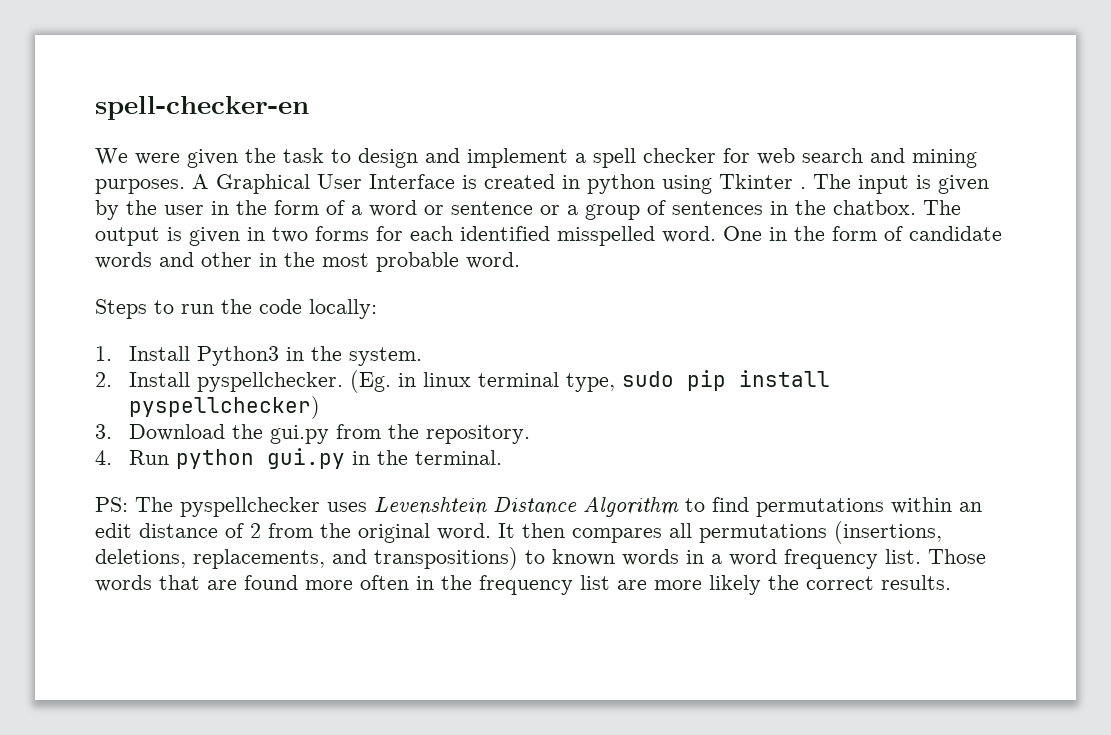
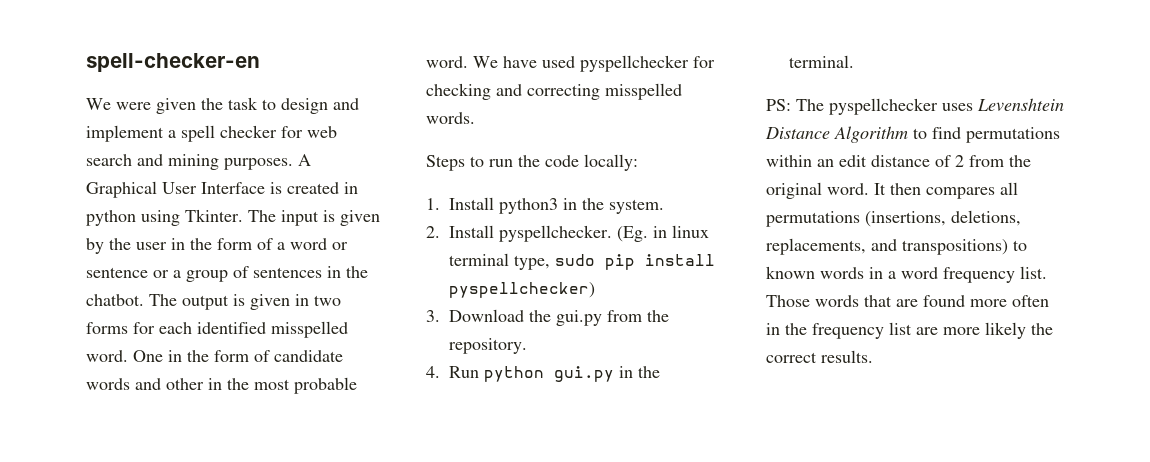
- A Graphical User Interface is created in python using Tkinter .
+ A Graphical User Interface is created in python using Tkinter.
- The input is given by the user in the form of a word or sentence or a group of sentences in the chatbox.
+ The input is given by the user in the form of a word or sentence or a group of sentences in the chatbot.
+ We have used pyspellchecker for checking and correcting misspelled words.
- 1. Install Python3 in the system.
+ 1. Install python3 in the system.

